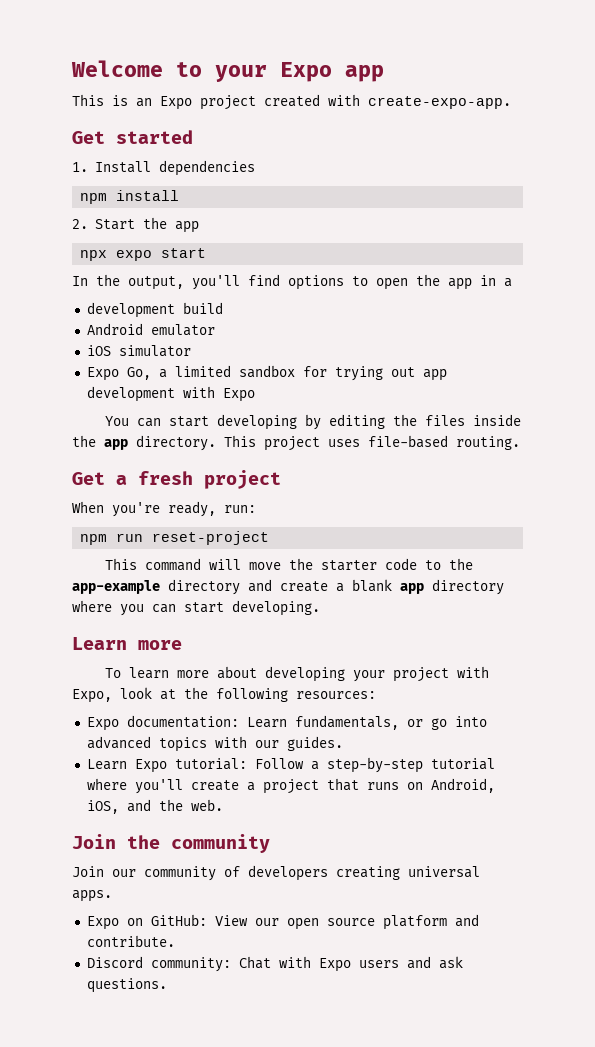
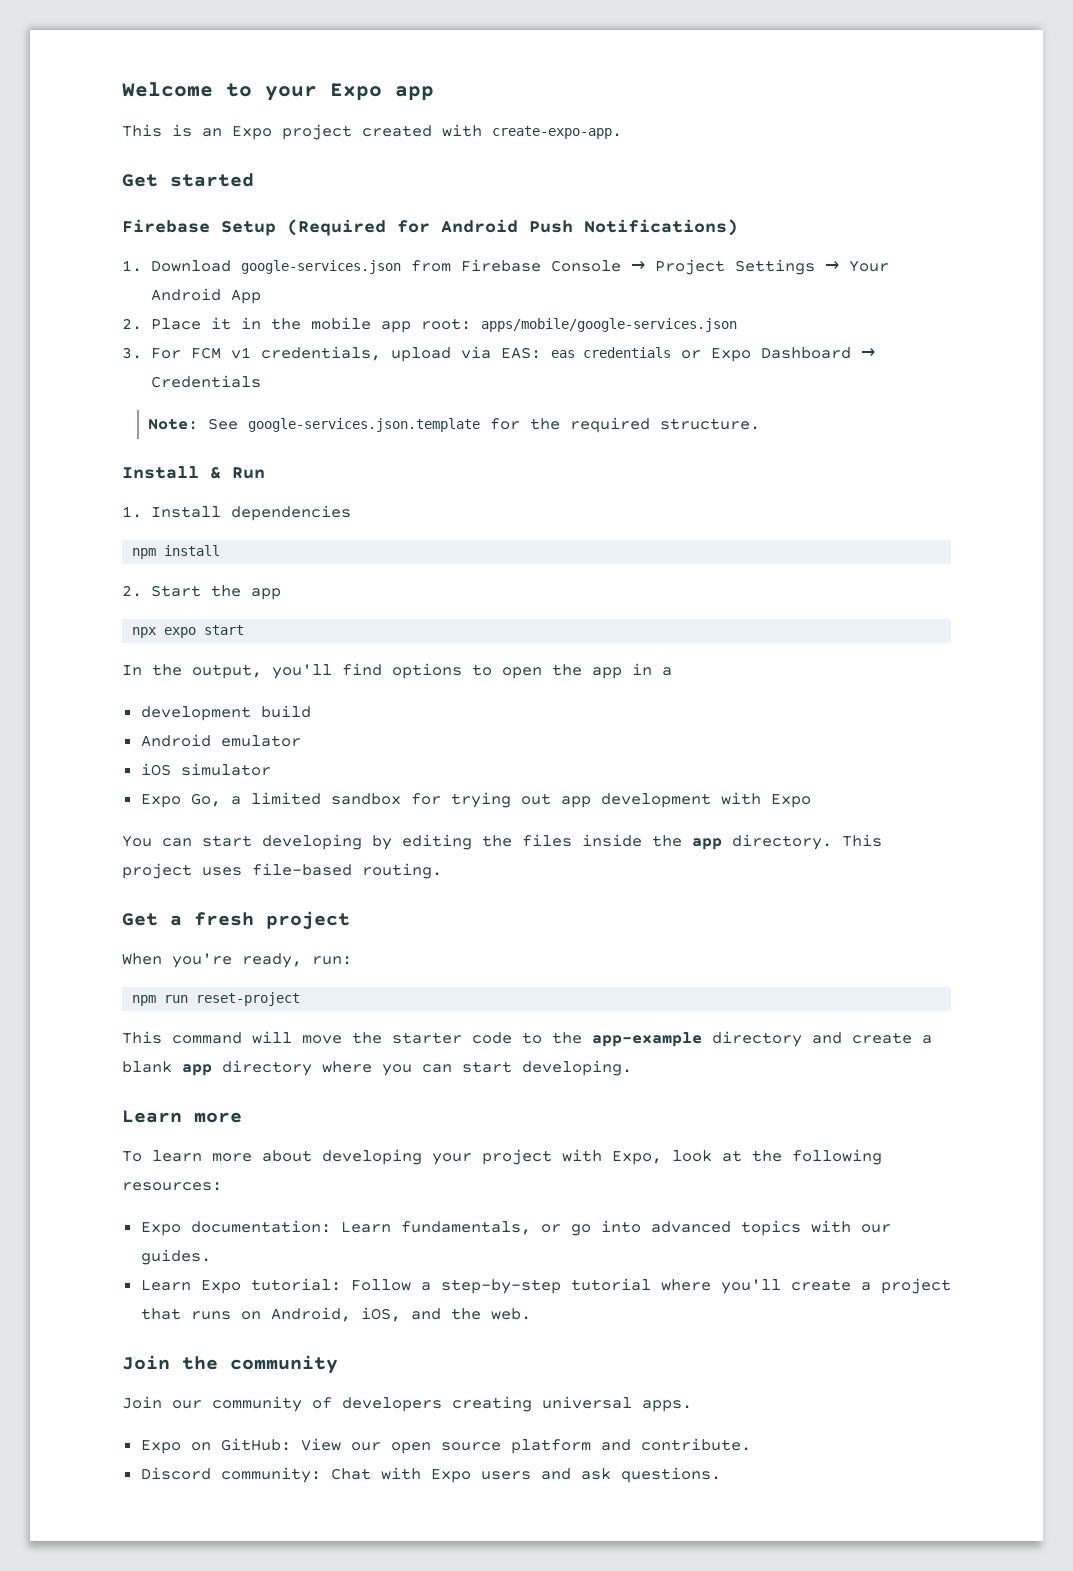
+ Firebase Setup (Required for Android Push Notifications)
+ 1. Download google-services.json from Firebase Console → Project Settings → Your Android App
+ 2. Place it in the mobile app root: apps/mobile/google-services.json
+ 3. For FCM v1 credentials, upload via EAS: eas credentials or Expo Dashboard → Credentials
+ Note: See google-services.json.template for the required structure.
+ Install & Run

